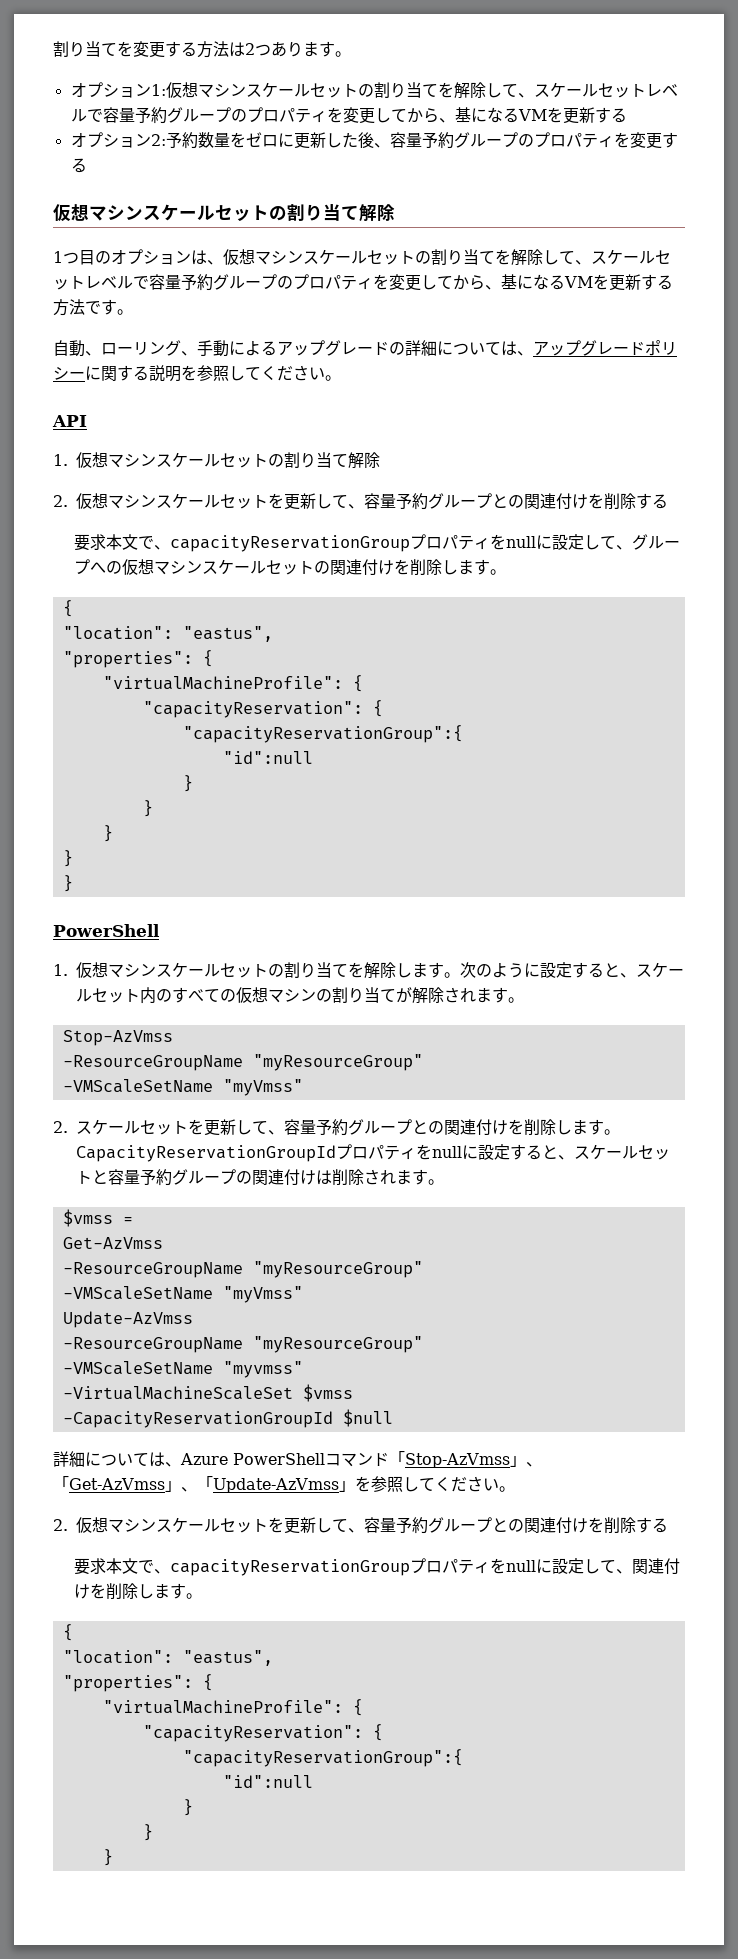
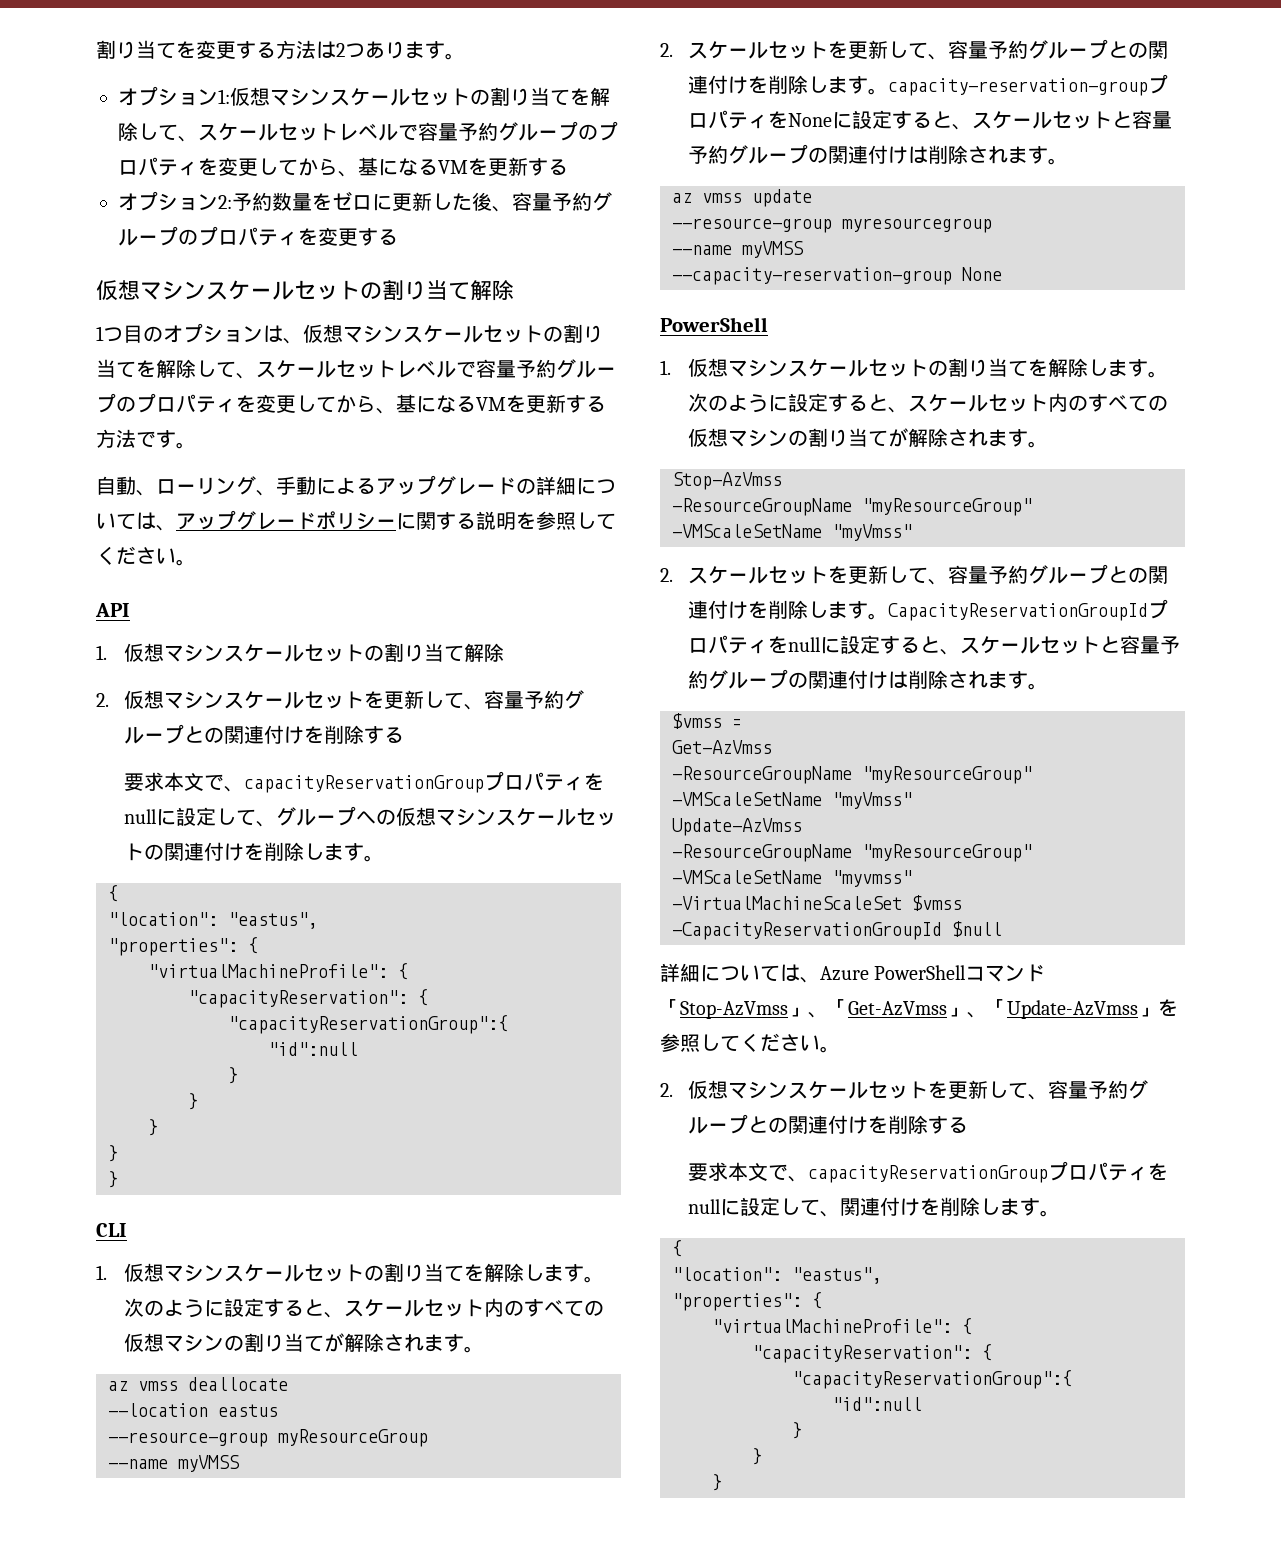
+ CLI
+ 1.仮想マシンスケールセットの割り当てを解除します。次のように設定すると、スケールセット内のすべての仮想マシンの割り当てが解除されます。
+ az vmss deallocate
+ --location eastus
+ --resource-group myResourceGroup
+ --name myVMSS
+ 2.スケールセットを更新して、容量予約グループとの関連付けを削除します。capacity-reservation-groupプロパティをNoneに設定すると、スケールセットと容量予約グループの関連付けは削除されます。
+ az vmss update
+ --resource-group myresourcegroup
+ --name myVMSS
+ --capacity-reservation-group None

